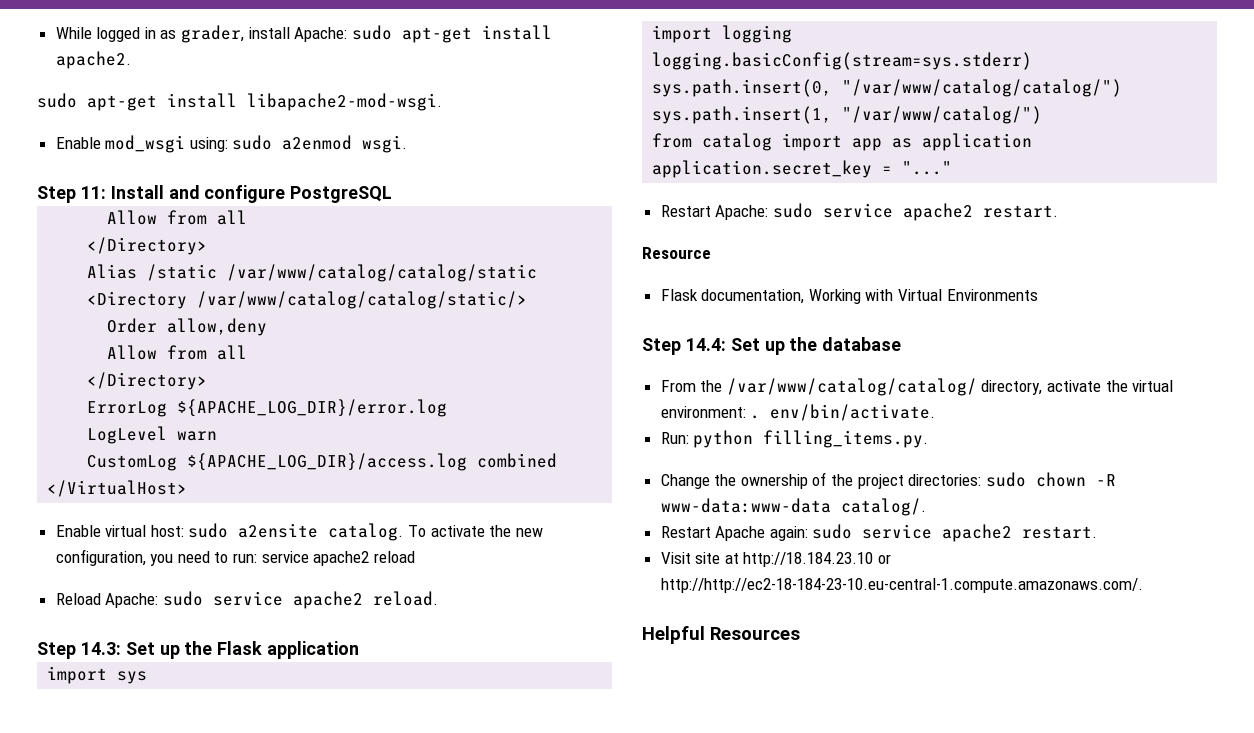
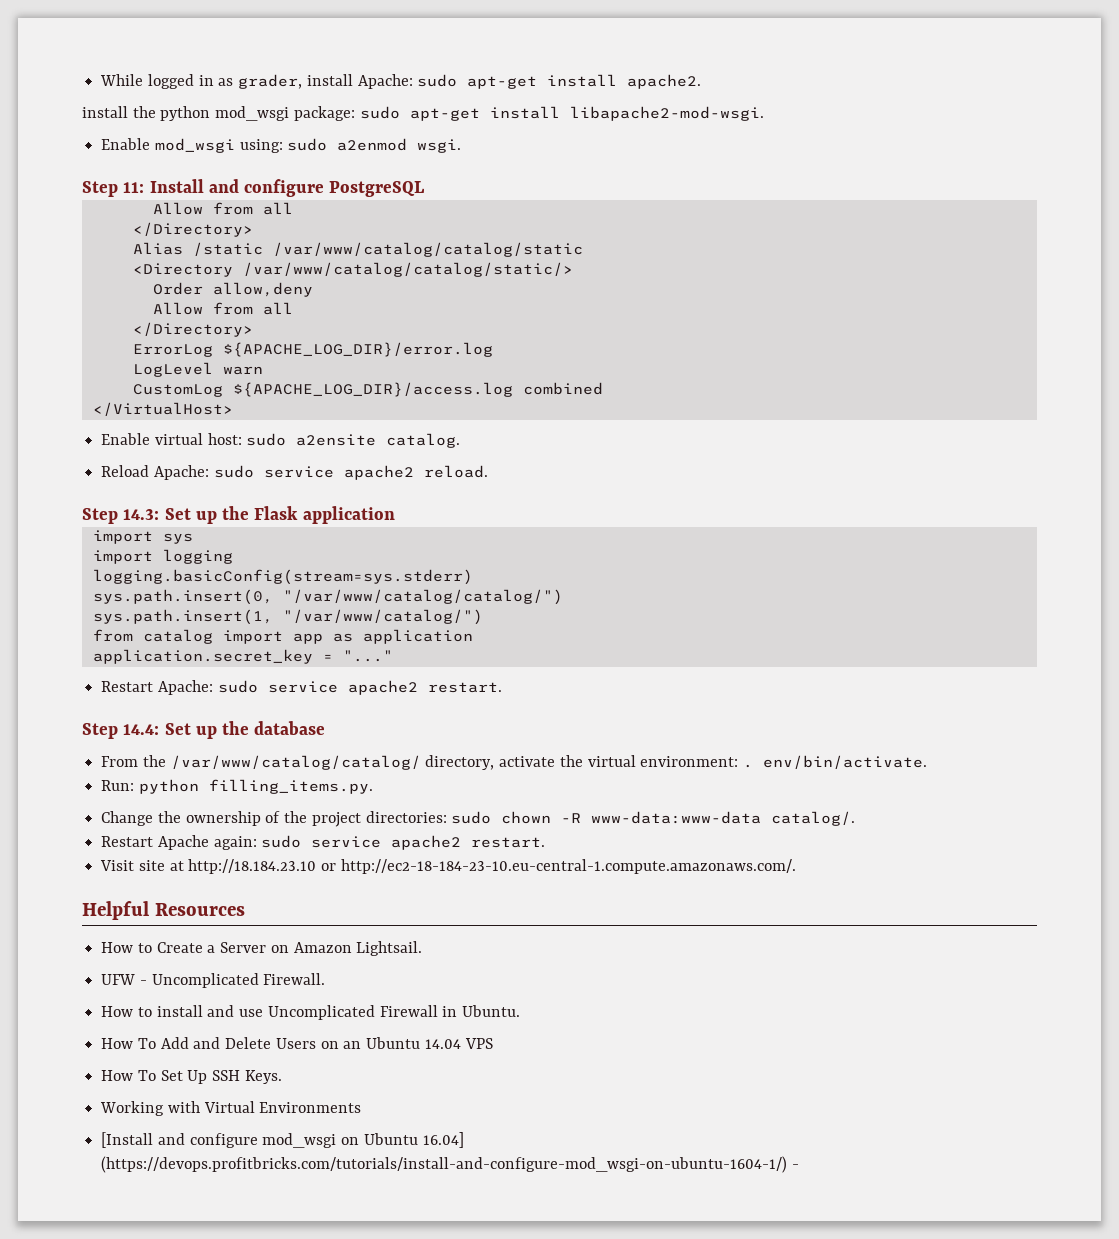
- sudo apt-get install libapache2-mod-wsgi.
+ install the python mod_wsgi package: sudo apt-get install libapache2-mod-wsgi.
- To activate the new configuration, you need to run: service apache2 reload
- Resource
- Flask documentation, Working with Virtual Environments
- Visit site at http://18.184.23.10 or http://http://ec2-18-184-23-10.eu-central-1.compute.amazonaws.com/.
+ Visit site at http://18.184.23.10 or http://ec2-18-184-23-10.eu-central-1.compute.amazonaws.com/.
+ How to Create a Server on Amazon Lightsail.
+ UFW - Uncomplicated Firewall.
+ How to install and use Uncomplicated Firewall in Ubuntu.
+ How To Add and Delete Users on an Ubuntu 14.04 VPS
+ How To Set Up SSH Keys.
+ Working with Virtual Environments
+ [Install and configure mod_wsgi on Ubuntu 16.04] (https://devops.profitbricks.com/tutorials/install-and-configure-mod_wsgi-on-ubuntu-1604-1/) -

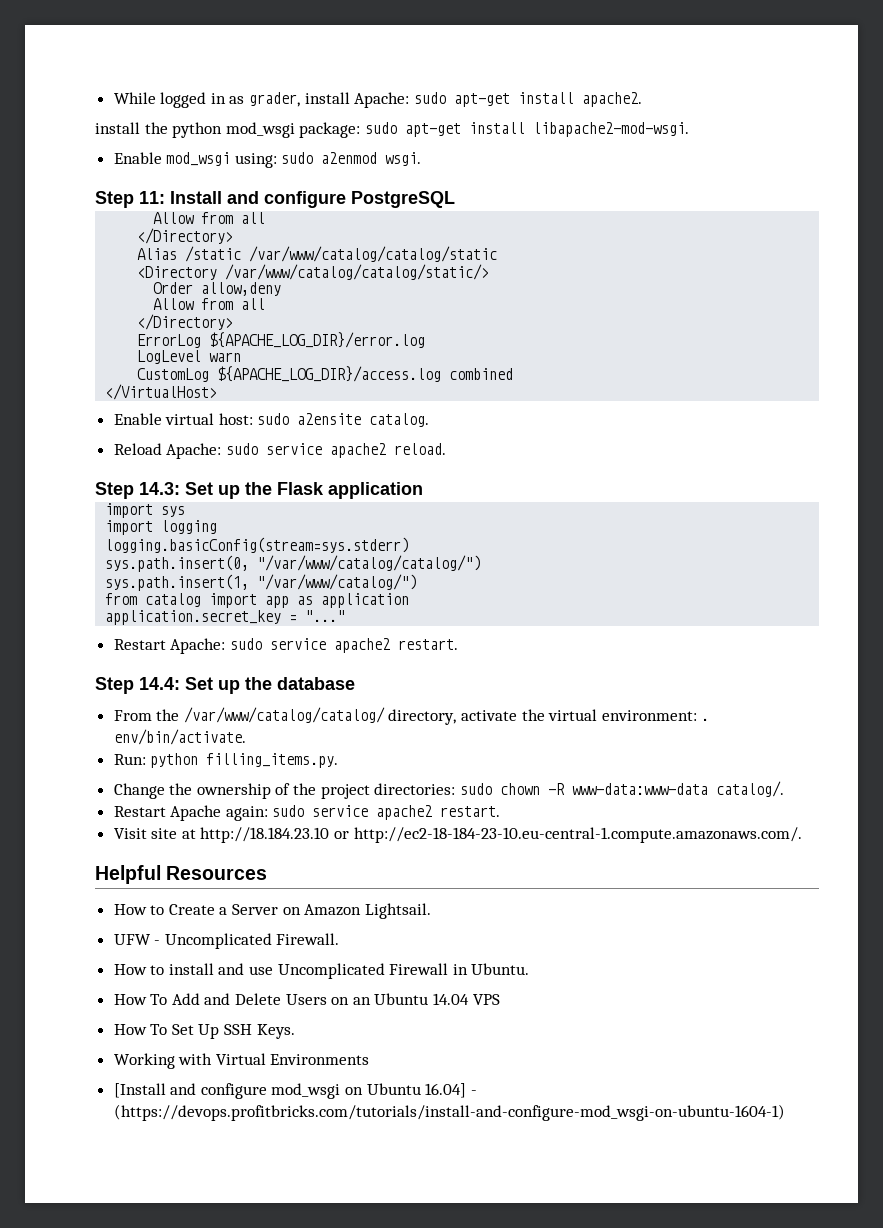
- [Install and configure mod_wsgi on Ubuntu 16.04] (https://devops.profitbricks.com/tutorials/install-and-configure-mod_wsgi-on-ubuntu-1604-1/) -
+ [Install and configure mod_wsgi on Ubuntu 16.04] - (https://devops.profitbricks.com/tutorials/install-and-configure-mod_wsgi-on-ubuntu-1604-1)

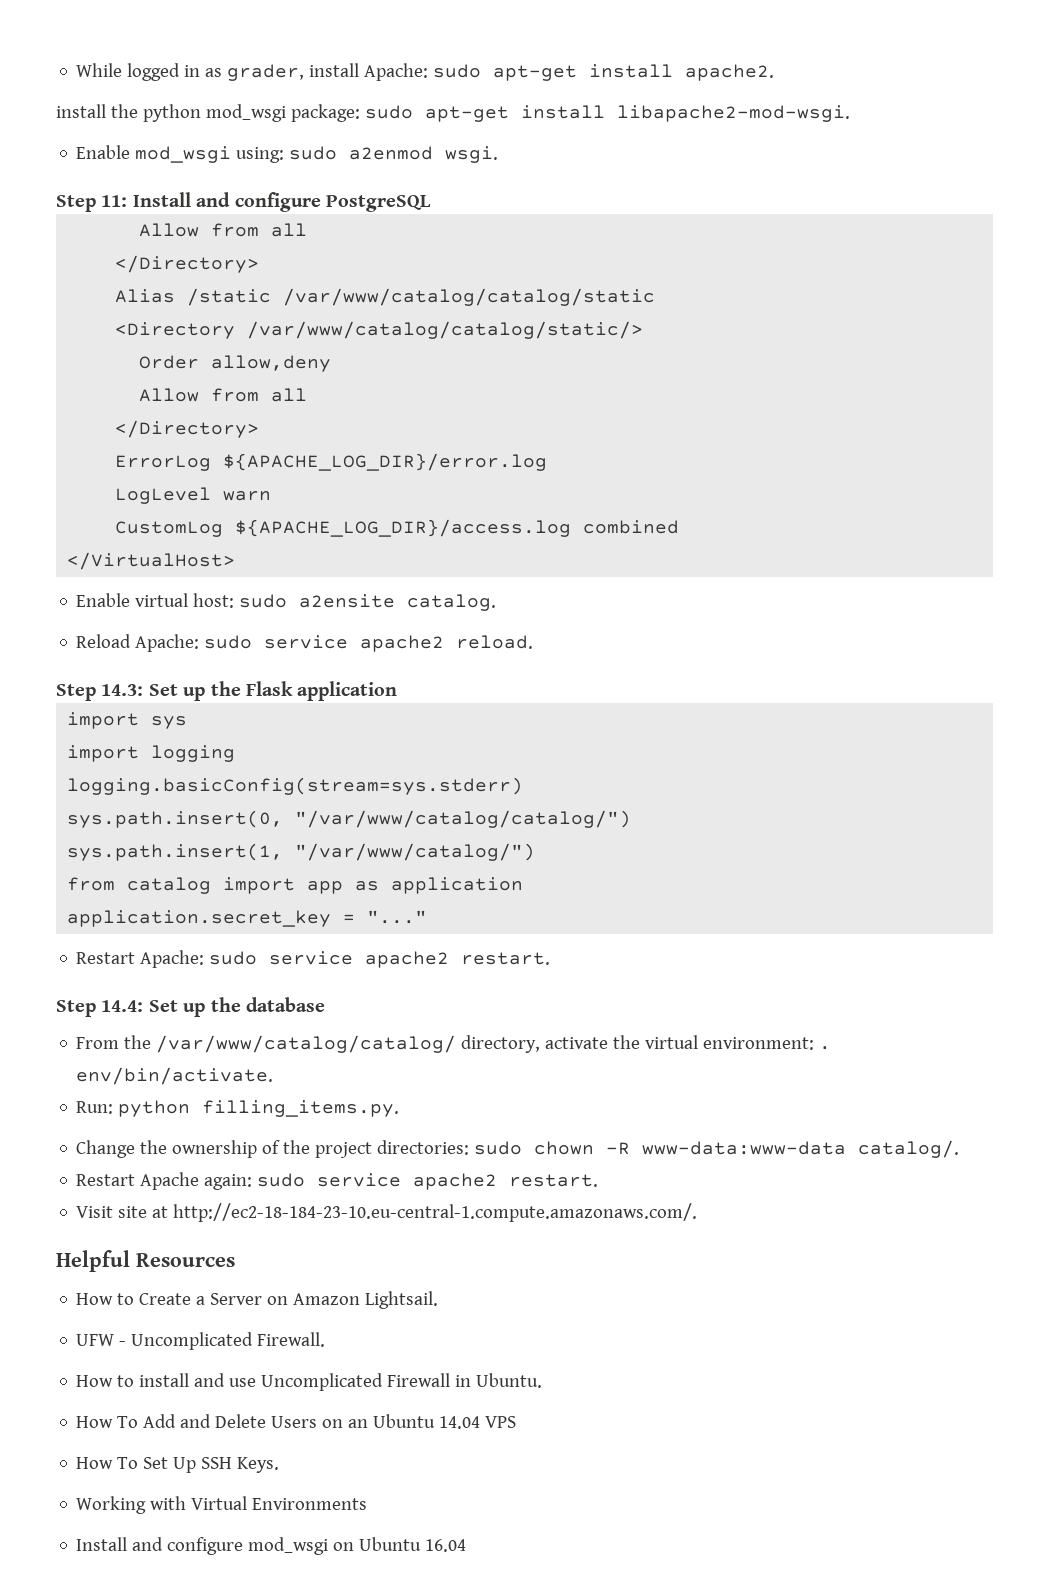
- Visit site at http://18.184.23.10 or http://ec2-18-184-23-10.eu-central-1.compute.amazonaws.com/.
+ Visit site at http://ec2-18-184-23-10.eu-central-1.compute.amazonaws.com/.
- [Install and configure mod_wsgi on Ubuntu 16.04] - (https://devops.profitbricks.com/tutorials/install-and-configure-mod_wsgi-on-ubuntu-1604-1)
+ Install and configure mod_wsgi on Ubuntu 16.04

